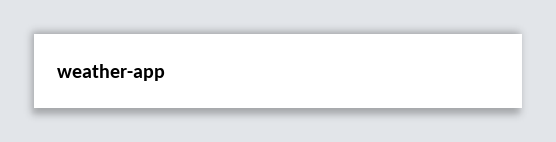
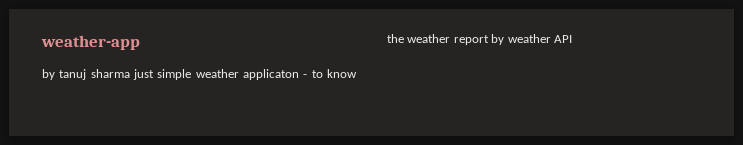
+ by tanuj sharma just simple weather applicaton - to know the weather report by weather API

